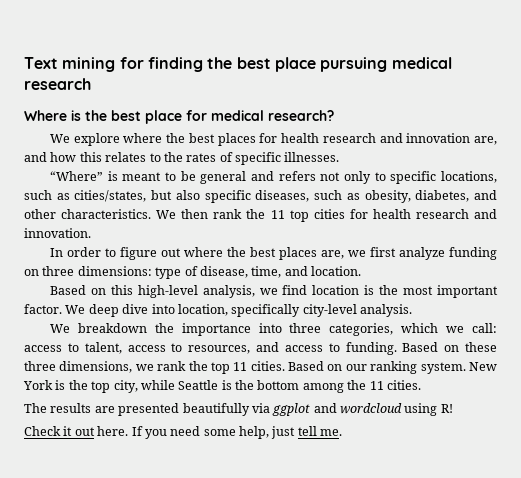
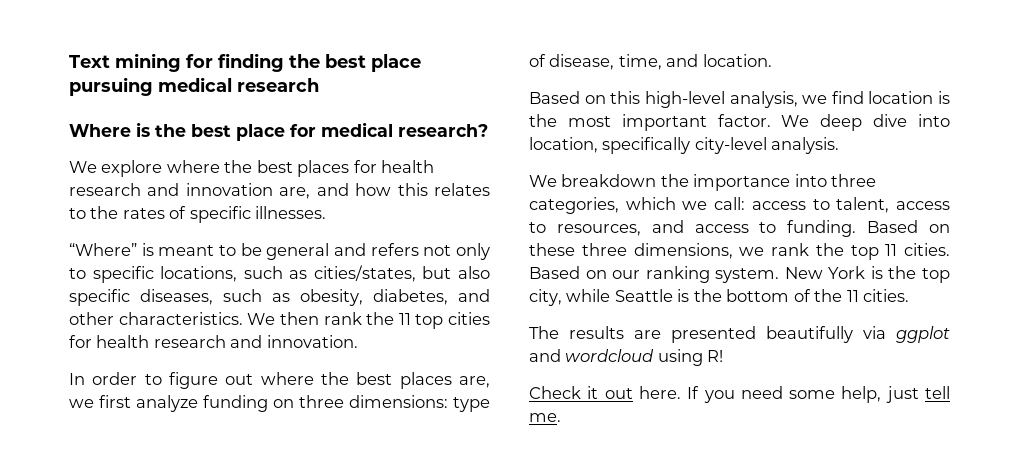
- New York is the top city, while Seattle is the bottom among the 11 cities.
+ New York is the top city, while Seattle is the bottom of the 11 cities.

